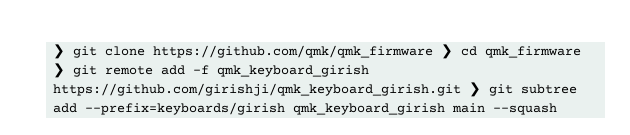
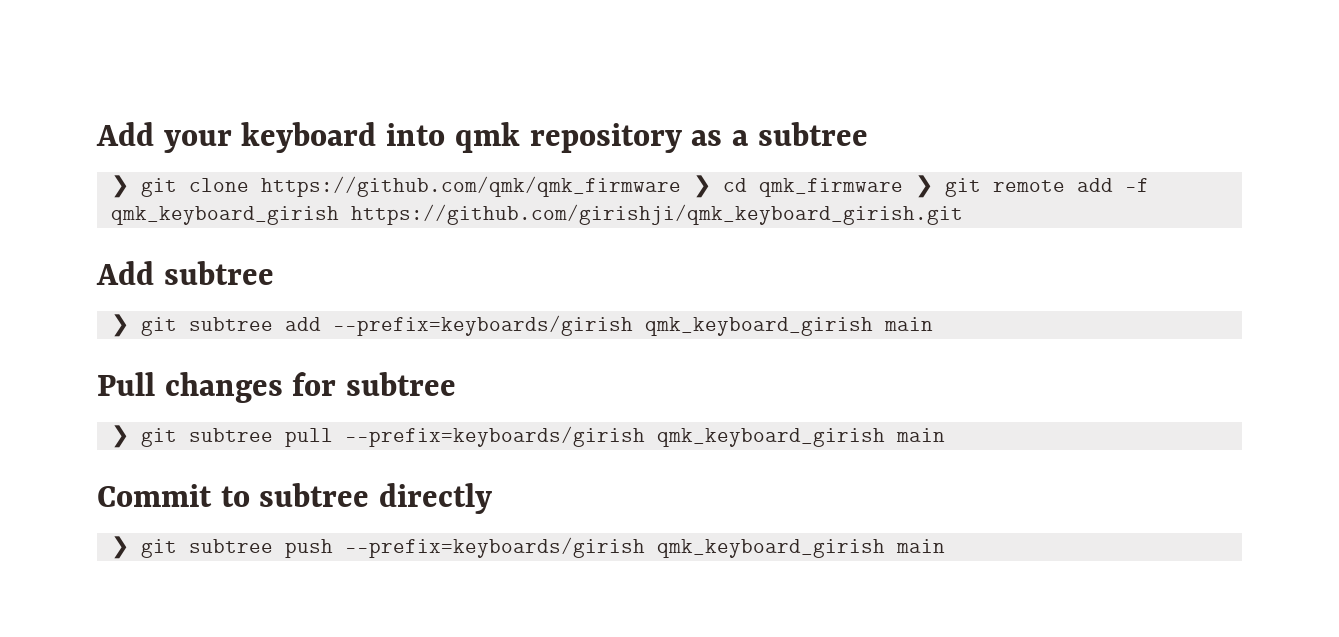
+ Add your keyboard into qmk repository as a subtree
- ❯ git clone https://github.com/qmk/qmk_firmware ❯ cd qmk_firmware ❯ git remote add -f qmk_keyboard_girish https://github.com/girishji/qmk_keyboard_girish.git ❯ git subtree add --prefix=keyboards/girish qmk_keyboard_girish main --squash
+ ❯ git clone https://github.com/qmk/qmk_firmware ❯ cd qmk_firmware ❯ git remote add -f qmk_keyboard_girish https://github.com/girishji/qmk_keyboard_girish.git
+ Add subtree
+ ❯ git subtree add --prefix=keyboards/girish qmk_keyboard_girish main
+ Pull changes for subtree
+ ❯ git subtree pull --prefix=keyboards/girish qmk_keyboard_girish main
+ Commit to subtree directly
+ ❯ git subtree push --prefix=keyboards/girish qmk_keyboard_girish main

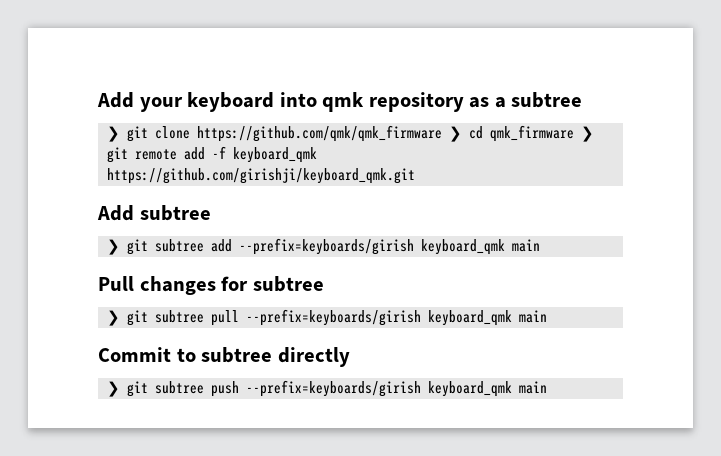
- ❯ git clone https://github.com/qmk/qmk_firmware ❯ cd qmk_firmware ❯ git remote add -f qmk_keyboard_girish https://github.com/girishji/qmk_keyboard_girish.git
+ ❯ git clone https://github.com/qmk/qmk_firmware ❯ cd qmk_firmware ❯ git remote add -f keyboard_qmk https://github.com/girishji/keyboard_qmk.git
- ❯ git subtree add --prefix=keyboards/girish qmk_keyboard_girish main
+ ❯ git subtree add --prefix=keyboards/girish keyboard_qmk main
- ❯ git subtree pull --prefix=keyboards/girish qmk_keyboard_girish main
+ ❯ git subtree pull --prefix=keyboards/girish keyboard_qmk main
- ❯ git subtree push --prefix=keyboards/girish qmk_keyboard_girish main
+ ❯ git subtree push --prefix=keyboards/girish keyboard_qmk main

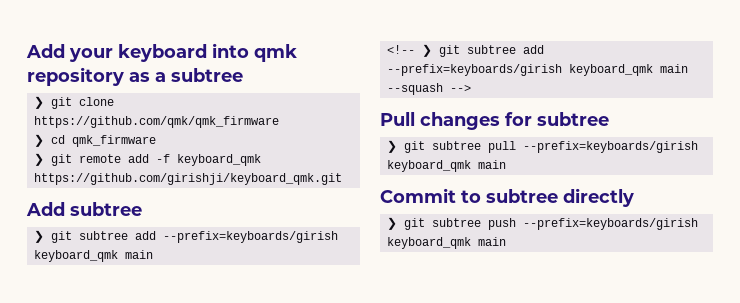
- ❯ git clone https://github.com/qmk/qmk_firmware ❯ cd qmk_firmware ❯ git remote add -f keyboard_qmk https://github.com/girishji/keyboard_qmk.git
+ ❯ git clone https://github.com/qmk/qmk_firmware
+ ❯ cd qmk_firmware
+ ❯ git remote add -f keyboard_qmk https://github.com/girishji/keyboard_qmk.git
+ <!-- ❯ git subtree add --prefix=keyboards/girish keyboard_qmk main --squash -->

